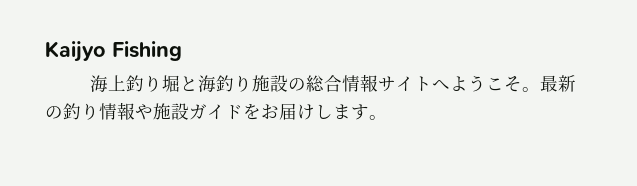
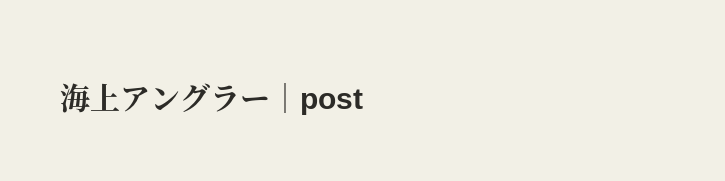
- Kaijyo Fishing
- 海上釣り堀と海釣り施設の総合情報サイトへようこそ。最新の釣り情報や施設ガイドをお届けします。
+ 海上アングラー｜post

